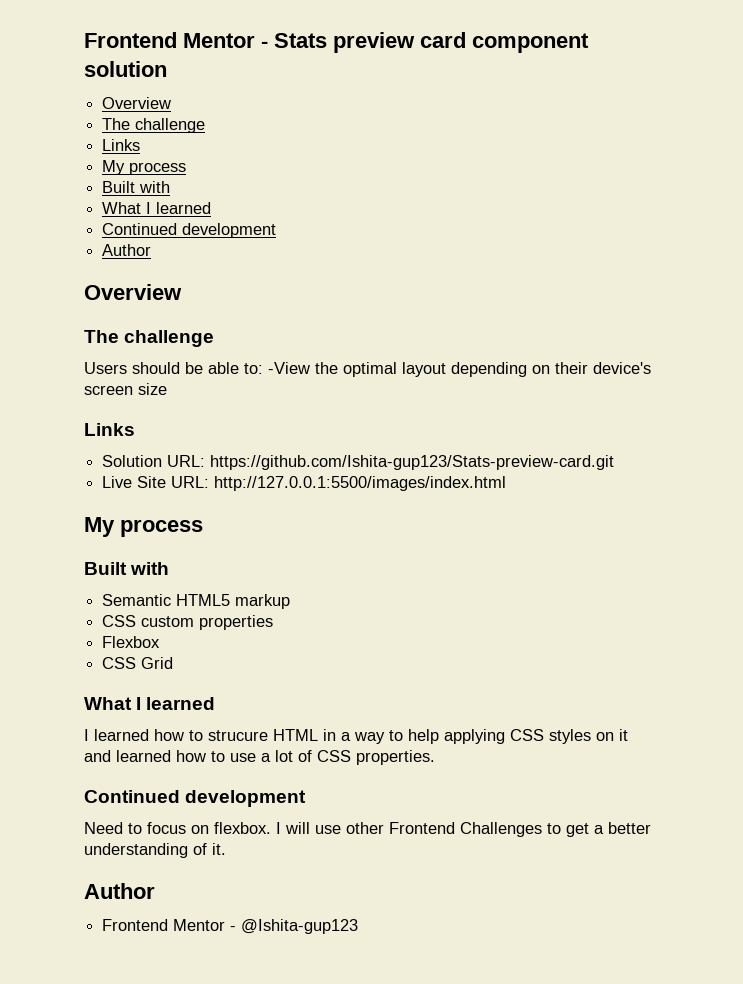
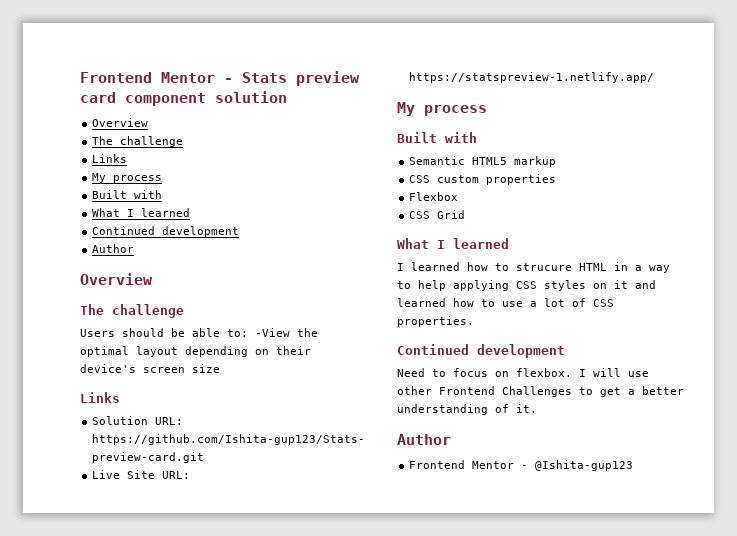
- Live Site URL: http://127.0.0.1:5500/images/index.html
+ Live Site URL: https://statspreview-1.netlify.app/

